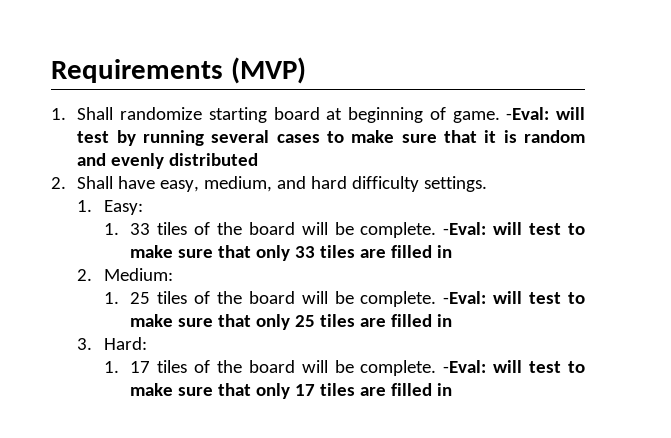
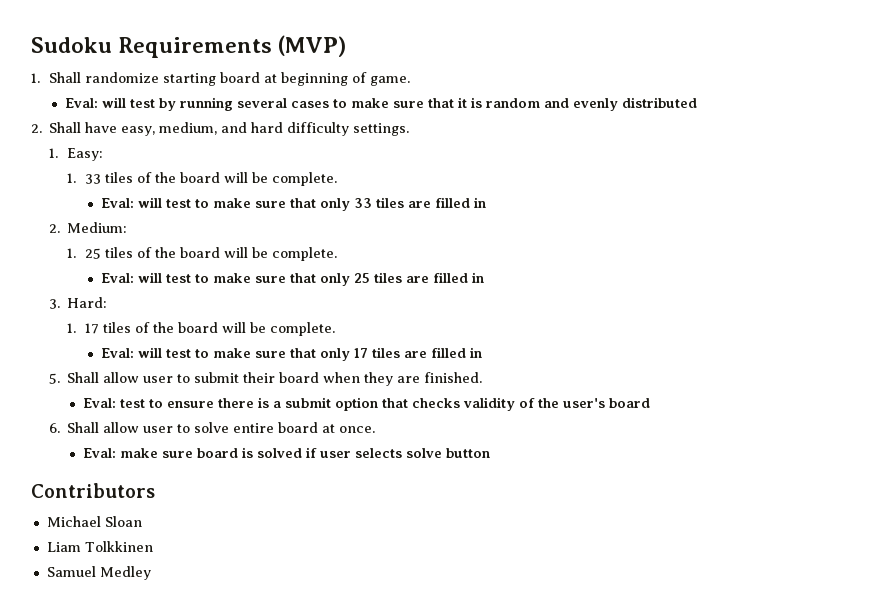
- Requirements (MVP)
+ Sudoku Requirements (MVP)
- 1. Shall randomize starting board at beginning of game. -Eval: will test by running several cases to make sure that it is random and evenly distributed
+ 1. Shall randomize starting board at beginning of game.
+ Eval: will test by running several cases to make sure that it is random and evenly distributed
- 1. 33 tiles of the board will be complete. -Eval: will test to make sure that only 33 tiles are filled in
+ 1. 33 tiles of the board will be complete.
+ Eval: will test to make sure that only 33 tiles are filled in
- 1. 25 tiles of the board will be complete. -Eval: will test to make sure that only 25 tiles are filled in
+ 1. 25 tiles of the board will be complete.
+ Eval: will test to make sure that only 25 tiles are filled in
- 1. 17 tiles of the board will be complete. -Eval: will test to make sure that only 17 tiles are filled in
+ 1. 17 tiles of the board will be complete.
+ Eval: will test to make sure that only 17 tiles are filled in
+ 5. Shall allow user to submit their board when they are finished.
+ Eval: test to ensure there is a submit option that checks validity of the user's board
+ 6. Shall allow user to solve entire board at once.
+ Eval: make sure board is solved if user selects solve button
+ Contributors
+ Michael Sloan
+ Liam Tolkkinen
+ Samuel Medley

